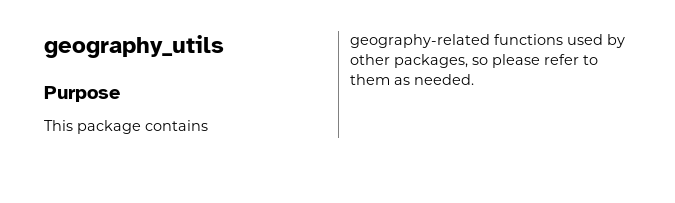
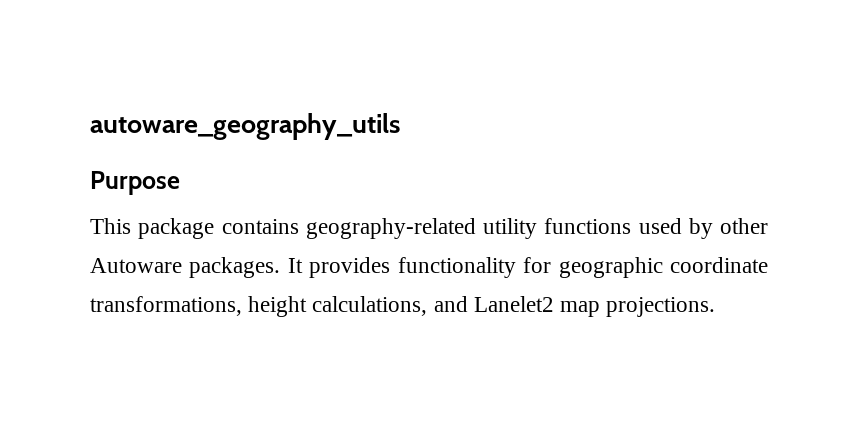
- geography_utils
+ autoware_geography_utils
- This package contains geography-related functions used by other packages, so please refer to them as needed.
+ This package contains geography-related utility functions used by other Autoware packages. It provides functionality for geographic coordinate transformations, height calculations, and Lanelet2 map projections.

